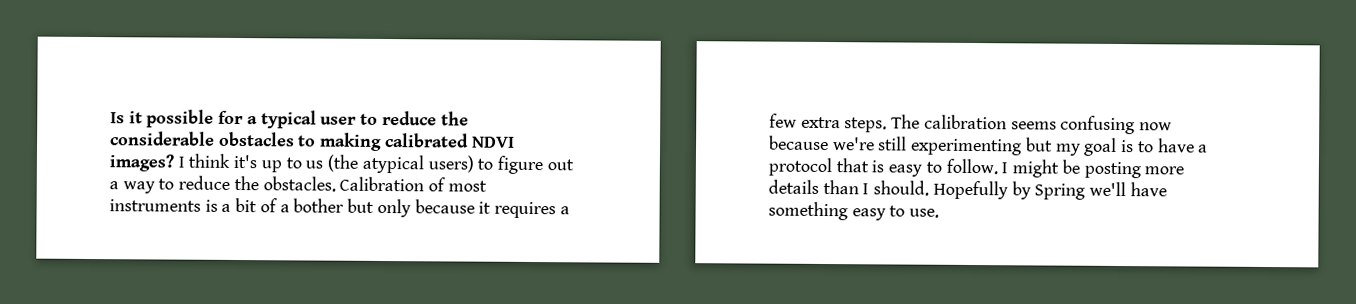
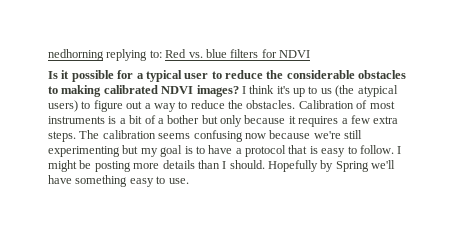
+ nedhorning replying to: Red vs. blue filters for NDVI

